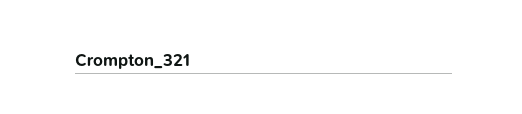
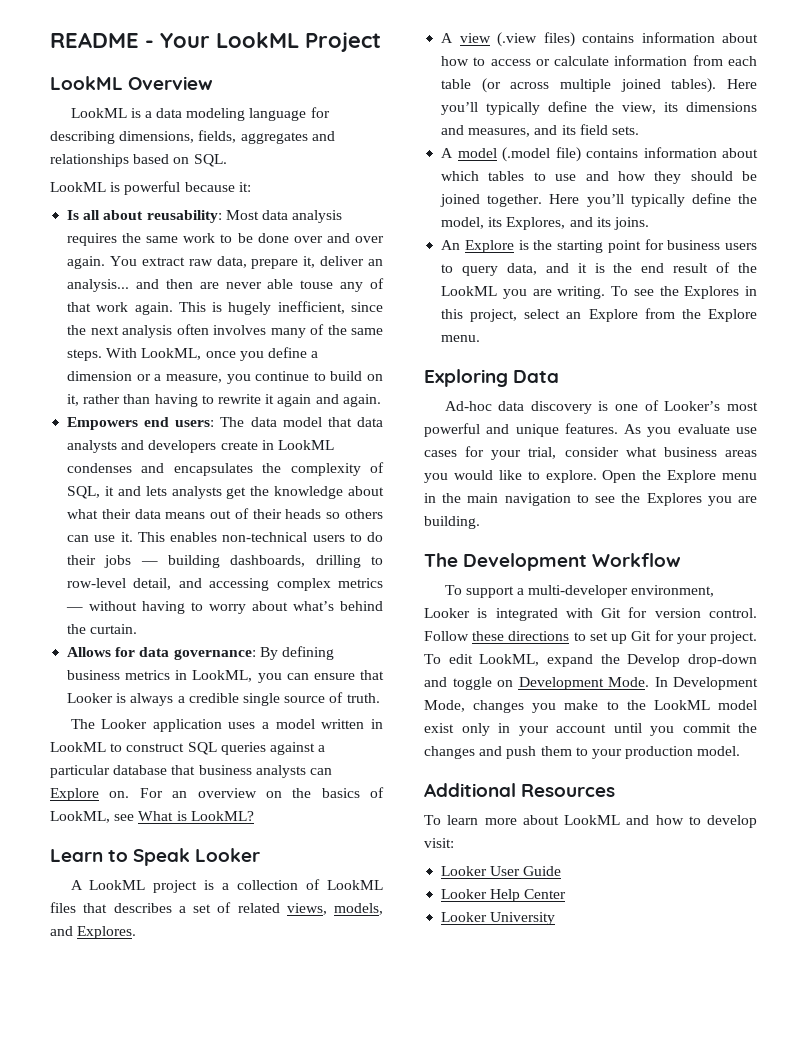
- Crompton_321
+ README - Your LookML Project
+ LookML Overview
+ LookML is a data modeling language for describing dimensions, fields, aggregates and relationships based on SQL.
+ LookML is powerful because it:
+ Is all about reusability: Most data analysis requires the same work to be done over and over again. You extract raw data, prepare it, deliver an analysis... and then are never able touse any of that work again. This is hugely inefficient, since the next analysis often involves many of the same steps. With LookML, once you define a dimension or a measure, you continue to build on it, rather than having to rewrite it again and again.
+ Empowers end users: The data model that data analysts and developers create in LookML condenses and encapsulates the complexity of SQL, it and lets analysts get the knowledge about what their data means out of their heads so others can use it. This enables non-technical users to do their jobs — building dashboards, drilling to row-level detail, and accessing complex metrics — without having to worry about what’s behind the curtain.
+ Allows for data governance: By defining business metrics in LookML, you can ensure that Looker is always a credible single source of truth.
+ The Looker application uses a model written in LookML to construct SQL queries against a particular database that business analysts can Explore on. For an overview on the basics of LookML, see What is LookML?
+ Learn to Speak Looker
+ A LookML project is a collection of LookML files that describes a set of related views, models, and Explores.
+ A view (.view files) contains information about how to access or calculate information from each table (or across multiple joined tables). Here you’ll typically define the view, its dimensions and measures, and its field sets.
+ A model (.model file) contains information about which tables to use and how they should be joined together. Here you’ll typically define the model, its Explores, and its joins.
+ An Explore is the starting point for business users to query data, and it is the end result of the LookML you are writing. To see the Explores in this project, select an Explore from the Explore menu.
+ Exploring Data
+ Ad-hoc data discovery is one of Looker’s most powerful and unique features. As you evaluate use cases for your trial, consider what business areas you would like to explore. Open the Explore menu in the main navigation to see the Explores you are building.
+ The Development Workflow
+ To support a multi-developer environment, Looker is integrated with Git for version control. Follow these directions to set up Git for your project. To edit LookML, expand the Develop drop-down and toggle on Development Mode. In Development Mode, changes you make to the LookML model exist only in your account until you commit the changes and push them to your production model.
+ Additional Resources
+ To learn more about LookML and how to develop visit:
+ Looker User Guide
+ Looker Help Center
+ Looker University

